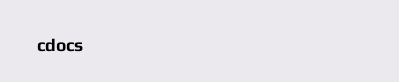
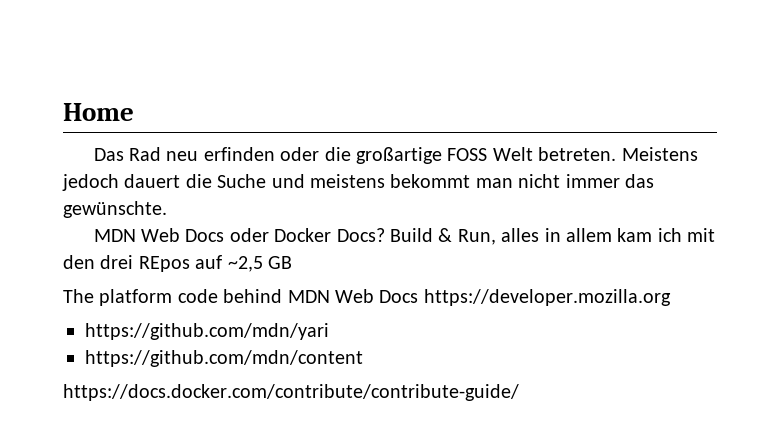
- cdocs
+ Home
+ Das Rad neu erfinden oder die großartige FOSS Welt betreten. Meistens jedoch dauert die Suche und meistens bekommt man nicht immer das gewünschte.
+ MDN Web Docs oder Docker Docs? Build & Run, alles in allem kam ich mit den drei REpos auf ~2,5 GB
+ The platform code behind MDN Web Docs https://developer.mozilla.org
+ https://github.com/mdn/yari
+ https://github.com/mdn/content
+ https://docs.docker.com/contribute/contribute-guide/

